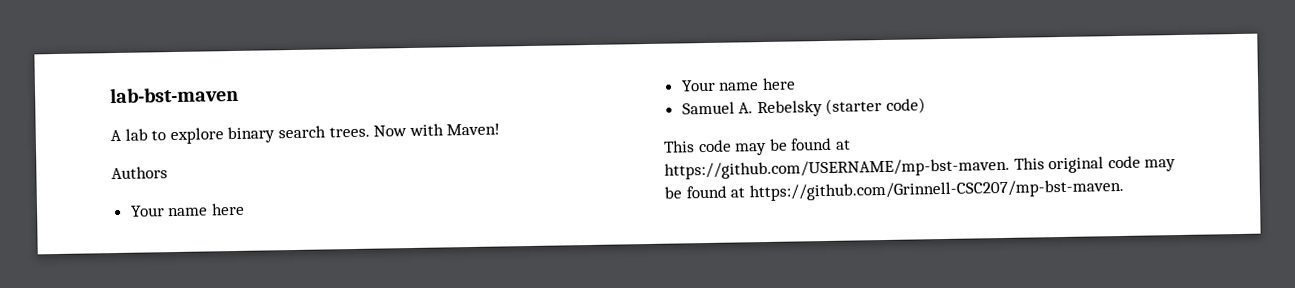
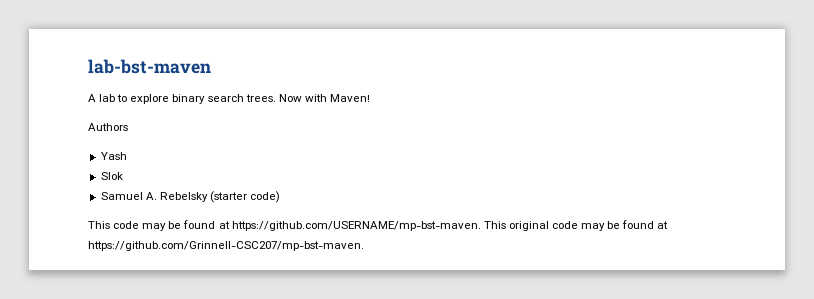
  Authors
- Your name here
- Your name here
+ Yash
+ Slok

